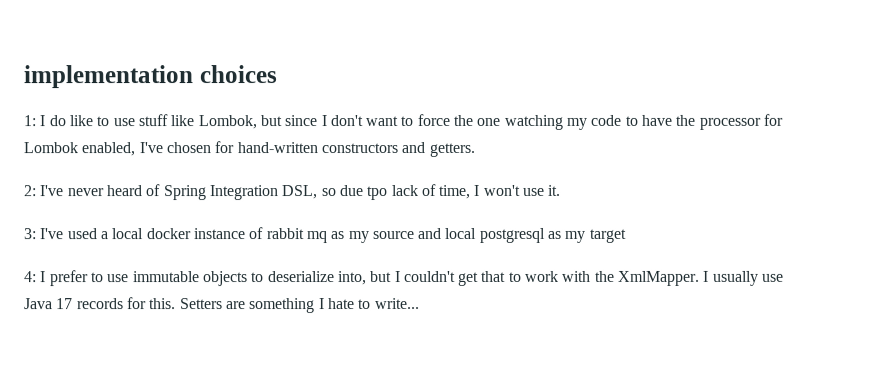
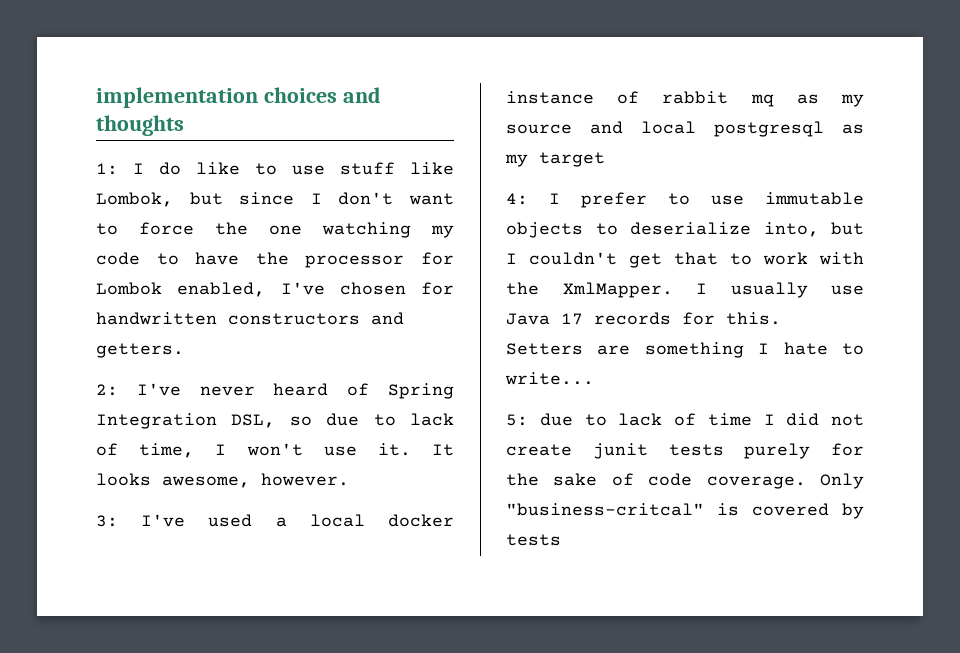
- implementation choices
+ implementation choices and thoughts
- 1: I do like to use stuff like Lombok, but since I don't want to force the one watching my code to have the processor for Lombok enabled, I've chosen for hand-written constructors and getters.
+ 1: I do like to use stuff like Lombok, but since I don't want to force the one watching my code to have the processor for Lombok enabled, I've chosen for handwritten constructors and getters.
- 2: I've never heard of Spring Integration DSL, so due tpo lack of time, I won't use it.
+ 2: I've never heard of Spring Integration DSL, so due to lack of time, I won't use it. It looks awesome, however.
+ 5: due to lack of time I did not create junit tests purely for the sake of code coverage. Only "business-critcal" is covered by tests

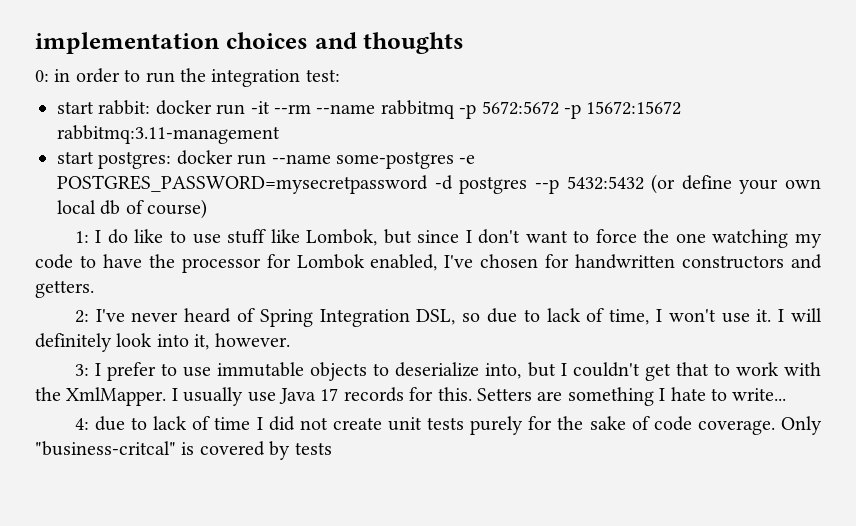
+ 0: in order to run the integration test:
+ start rabbit: docker run -it --rm --name rabbitmq -p 5672:5672 -p 15672:15672 rabbitmq:3.11-management
+ start postgres: docker run --name some-postgres -e POSTGRES_PASSWORD=mysecretpassword -d postgres --p 5432:5432 (or define your own local db of course)
- It looks awesome, however.
- 3: I've used a local docker instance of rabbit mq as my source and local postgresql as my target
- 4: I prefer to use immutable objects to deserialize into, but I couldn't get that to work with the XmlMapper.
+ I will definitely look into it, however.
+ 3: I prefer to use immutable objects to deserialize into, but I couldn't get that to work with the XmlMapper.
- 5: due to lack of time I did not create junit tests purely for the sake of code coverage.
+ 4: due to lack of time I did not create unit tests purely for the sake of code coverage.

